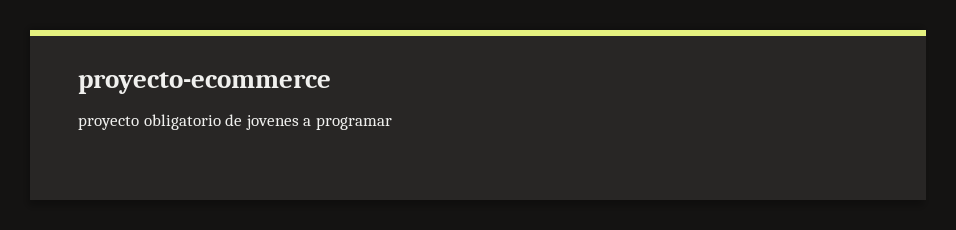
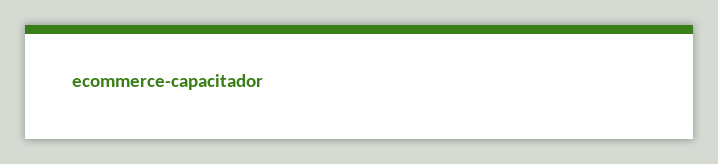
- proyecto-ecommerce
- proyecto obligatorio de jovenes a programar
+ ecommerce-capacitador

